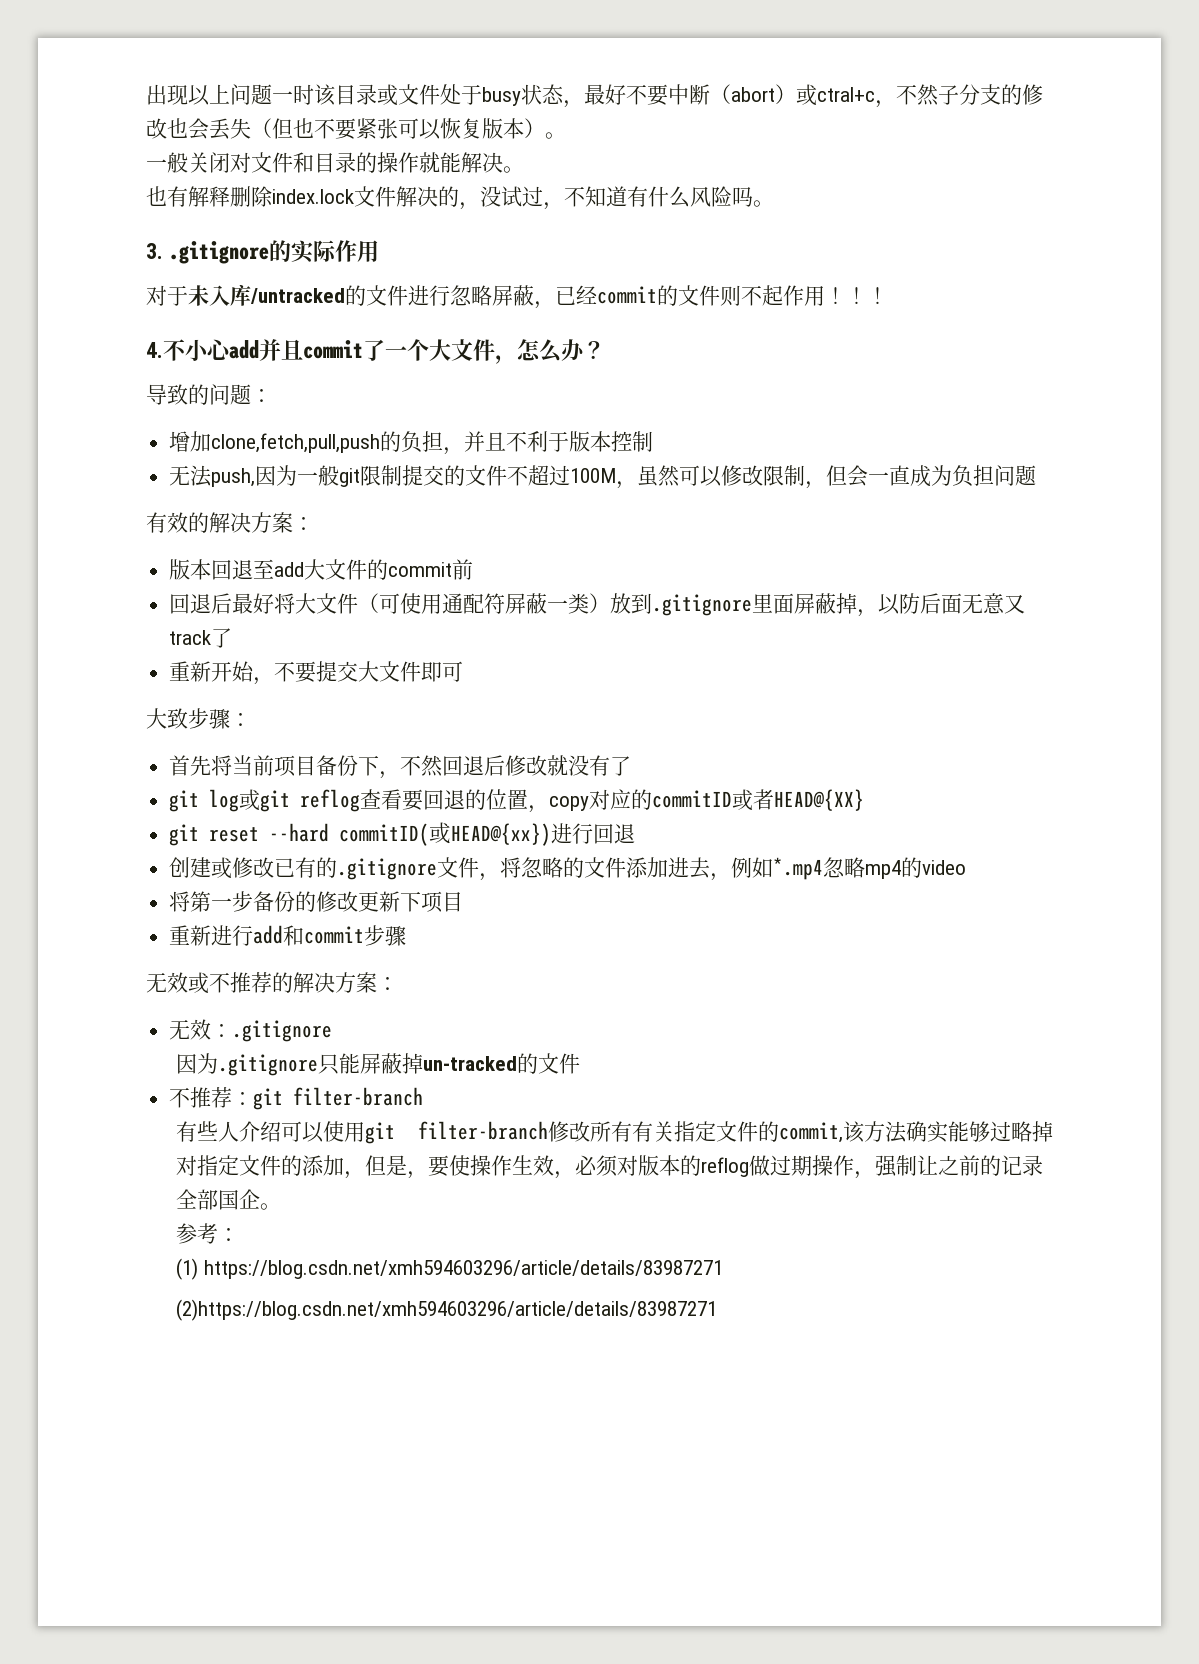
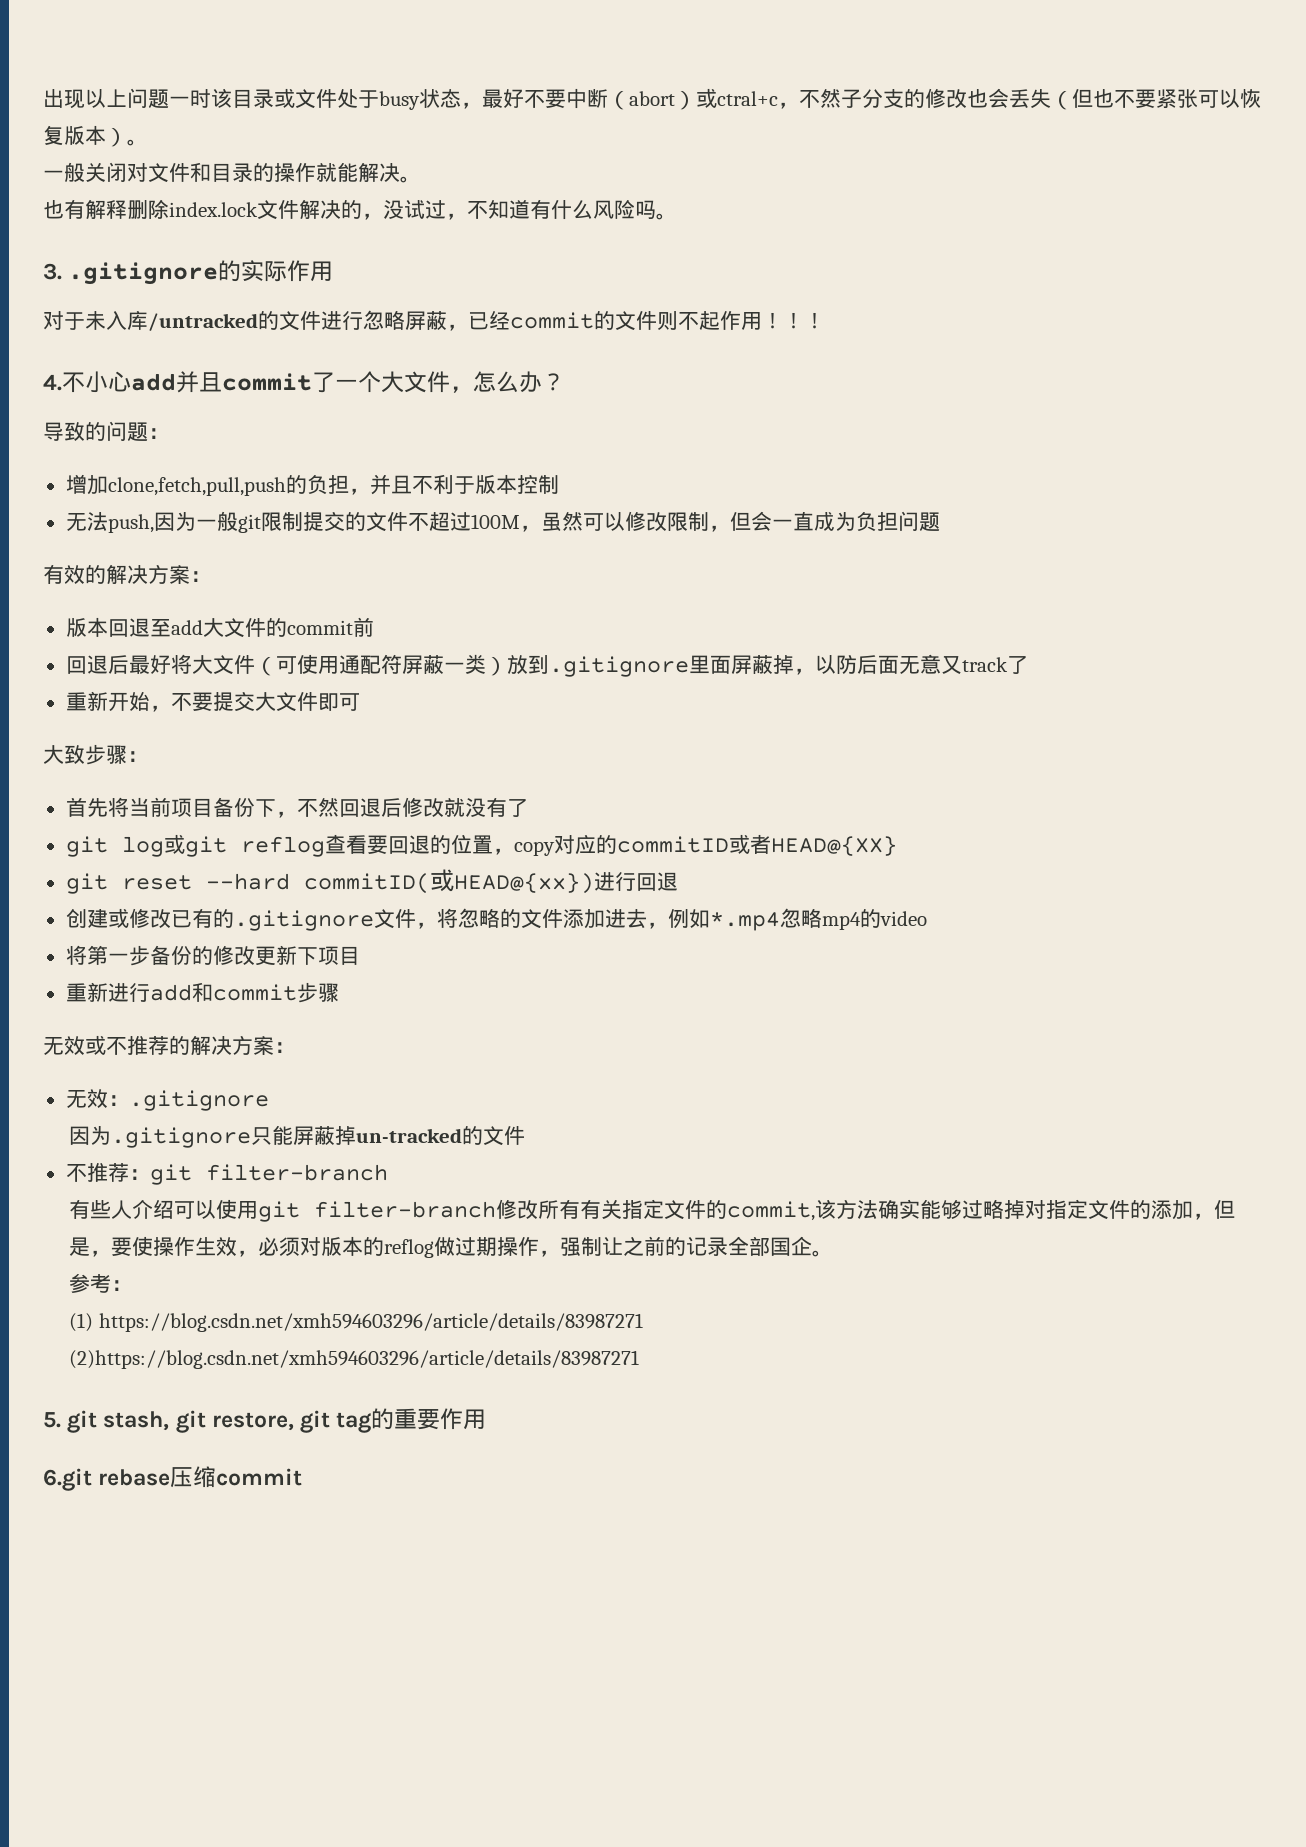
+ 5. git stash, git restore, git tag的重要作用
+ 6.git rebase压缩commit

